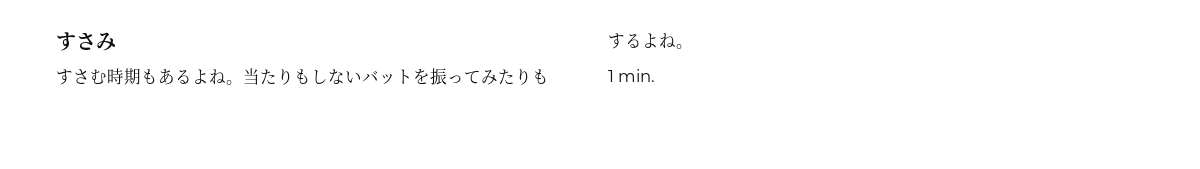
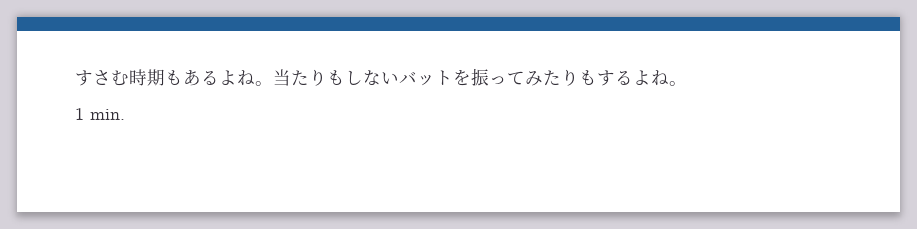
- すさみ

